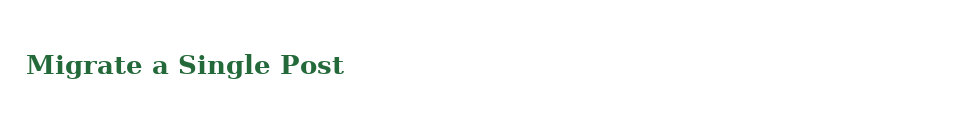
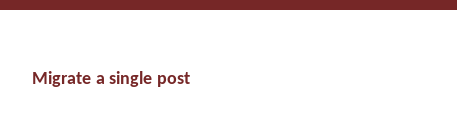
- Migrate a Single Post
+ Migrate a single post

